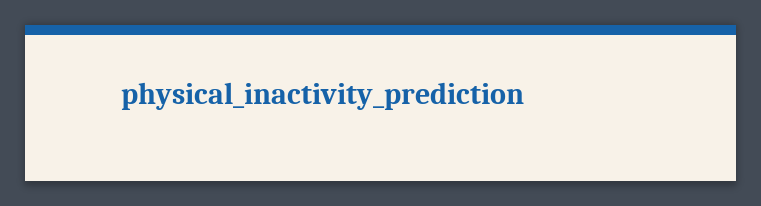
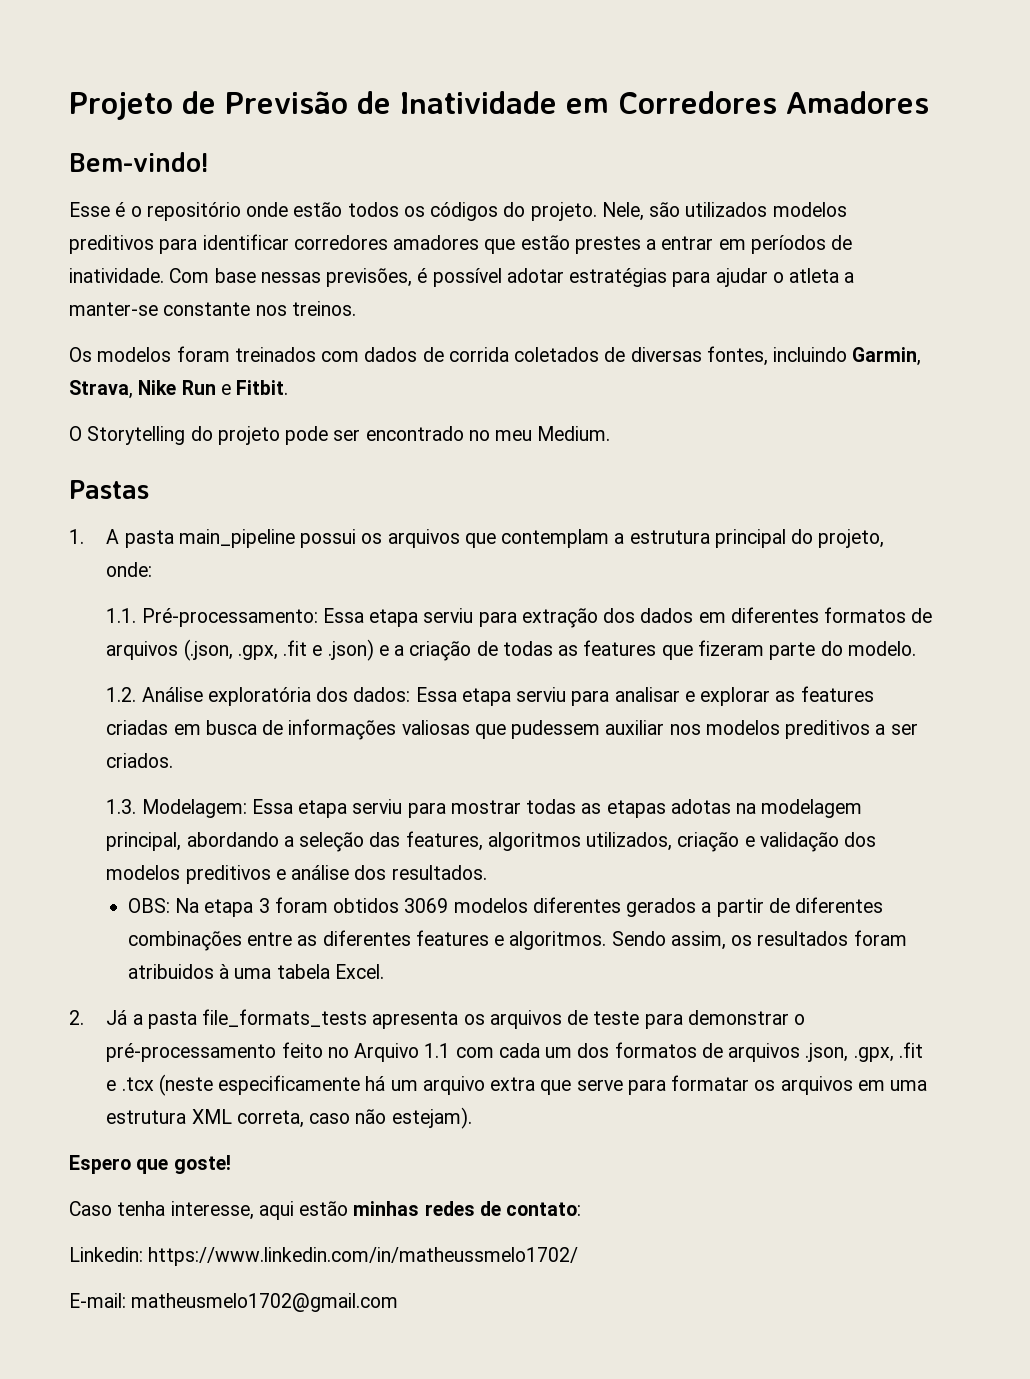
- physical_inactivity_prediction
+ Projeto de Previsão de Inatividade em Corredores Amadores
+ Bem-vindo!
+ Esse é o repositório onde estão todos os códigos do projeto. Nele, são utilizados modelos preditivos para identificar corredores amadores que estão prestes a entrar em períodos de inatividade. Com base nessas previsões, é possível adotar estratégias para ajudar o atleta a manter-se constante nos treinos.
+ Os modelos foram treinados com dados de corrida coletados de diversas fontes, incluindo Garmin, Strava, Nike Run e Fitbit.
+ O Storytelling do projeto pode ser encontrado no meu Medium.
+ Pastas
+ 1. A pasta main_pipeline possui os arquivos que contemplam a estrutura principal do projeto, onde:
+ 1.1. Pré-processamento: Essa etapa serviu para extração dos dados em diferentes formatos de arquivos (.json, .gpx, .fit e .json) e a criação de todas as features que fizeram parte do modelo.
+ 1.2. Análise exploratória dos dados: Essa etapa serviu para analisar e explorar as features criadas em busca de informações valiosas que pudessem auxiliar nos modelos preditivos a ser criados.
+ 1.3. Modelagem: Essa etapa serviu para mostrar todas as etapas adotas na modelagem principal, abordando a seleção das features, algoritmos utilizados, criação e validação dos modelos preditivos e análise dos resultados.
+ OBS: Na etapa 3 foram obtidos 3069 modelos diferentes gerados a partir de diferentes combinações entre as diferentes features e algoritmos. Sendo assim, os resultados foram atribuidos à uma tabela Excel.
+ 2. Já a pasta file_formats_tests apresenta os arquivos de teste para demonstrar o pré-processamento feito no Arquivo 1.1 com cada um dos formatos de arquivos .json, .gpx, .fit e .tcx (neste especificamente há um arquivo extra que serve para formatar os arquivos em uma estrutura XML correta, caso não estejam).
+ Espero que goste!
+ Caso tenha interesse, aqui estão minhas redes de contato:
+ Linkedin: https://www.linkedin.com/in/matheussmelo1702/
+ E-mail: matheusmelo1702@gmail.com

